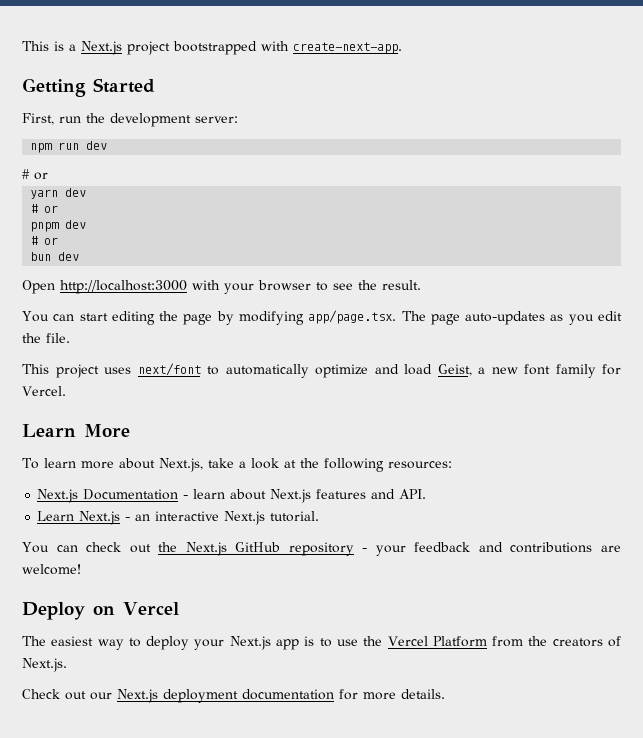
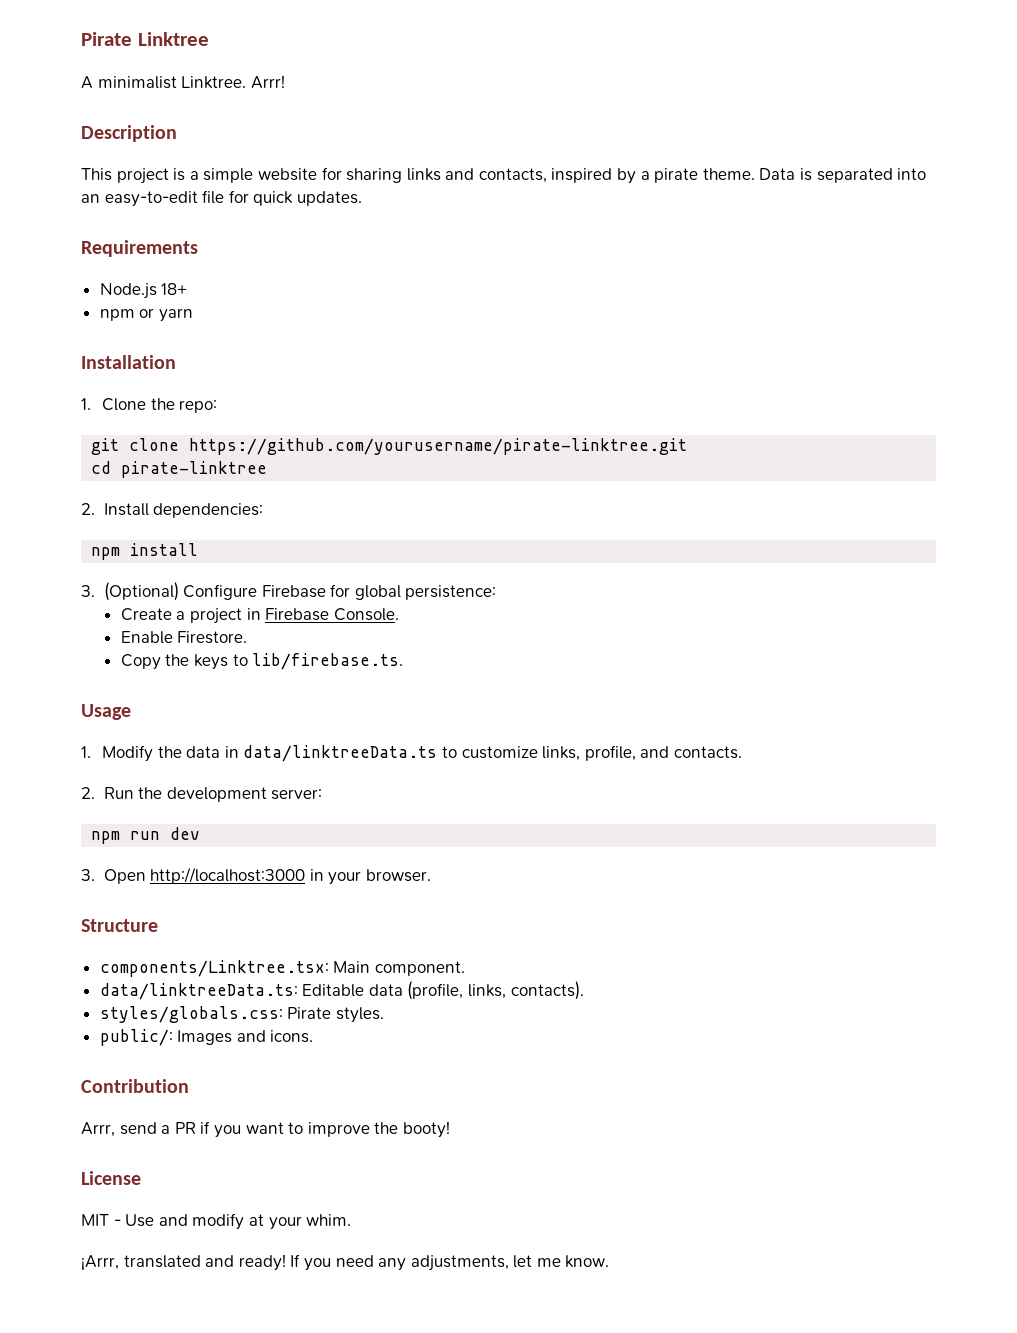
- This is a Next.js project bootstrapped with create-next-app.
- Getting Started
- First, run the development server:
+ Pirate Linktree
+ A minimalist Linktree. Arrr!
+ Description
+ This project is a simple website for sharing links and contacts, inspired by a pirate theme. Data is separated into an easy-to-edit file for quick updates.
+ Requirements
+ Node.js 18+
+ npm or yarn
+ Installation
+ 1. Clone the repo:
+ git clone https://github.com/yourusername/pirate-linktree.git
+ cd pirate-linktree
+ 2. Install dependencies:
+ npm install
+ 3. (Optional) Configure Firebase for global persistence:
+ Create a project in Firebase Console.
+ Enable Firestore.
+ Copy the keys to lib/firebase.ts.
+ Usage
+ 1. Modify the data in data/linktreeData.ts to customize links, profile, and contacts.
+ 2. Run the development server:
  npm run dev
- # or
- yarn dev
- # or
- pnpm dev
- # or
- bun dev
- Open http://localhost:3000 with your browser to see the result.
- You can start editing the page by modifying app/page.tsx. The page auto-updates as you edit the file.
- This project uses next/font to automatically optimize and load Geist, a new font family for Vercel.
- Learn More
- To learn more about Next.js, take a look at the following resources:
- Next.js Documentation - learn about Next.js features and API.
- Learn Next.js - an interactive Next.js tutorial.
- You can check out the Next.js GitHub repository - your feedback and contributions are welcome!
- Deploy on Vercel
- The easiest way to deploy your Next.js app is to use the Vercel Platform from the creators of Next.js.
- Check out our Next.js deployment documentation for more details.
+ 3. Open http://localhost:3000 in your browser.
+ Structure
+ components/Linktree.tsx: Main component.
+ data/linktreeData.ts: Editable data (profile, links, contacts).
+ styles/globals.css: Pirate styles.
+ public/: Images and icons.
+ Contribution
+ Arrr, send a PR if you want to improve the booty!
+ License
+ MIT - Use and modify at your whim.
+ ¡Arrr, translated and ready! If you need any adjustments, let me know.

